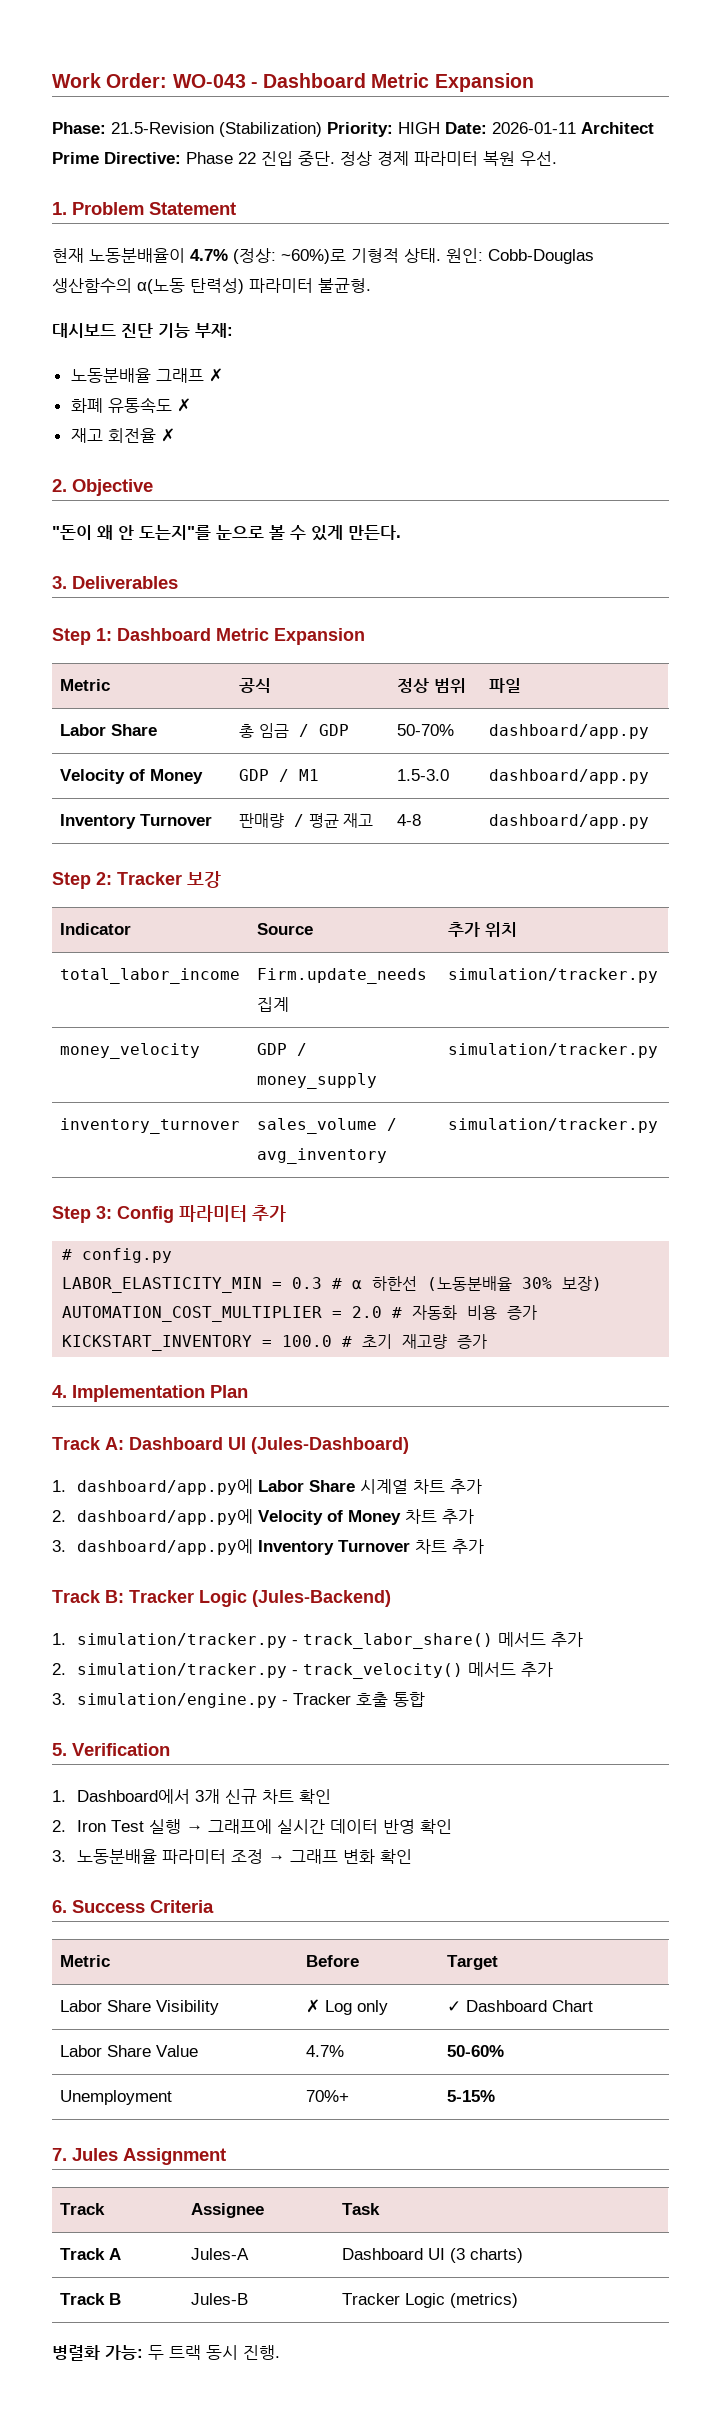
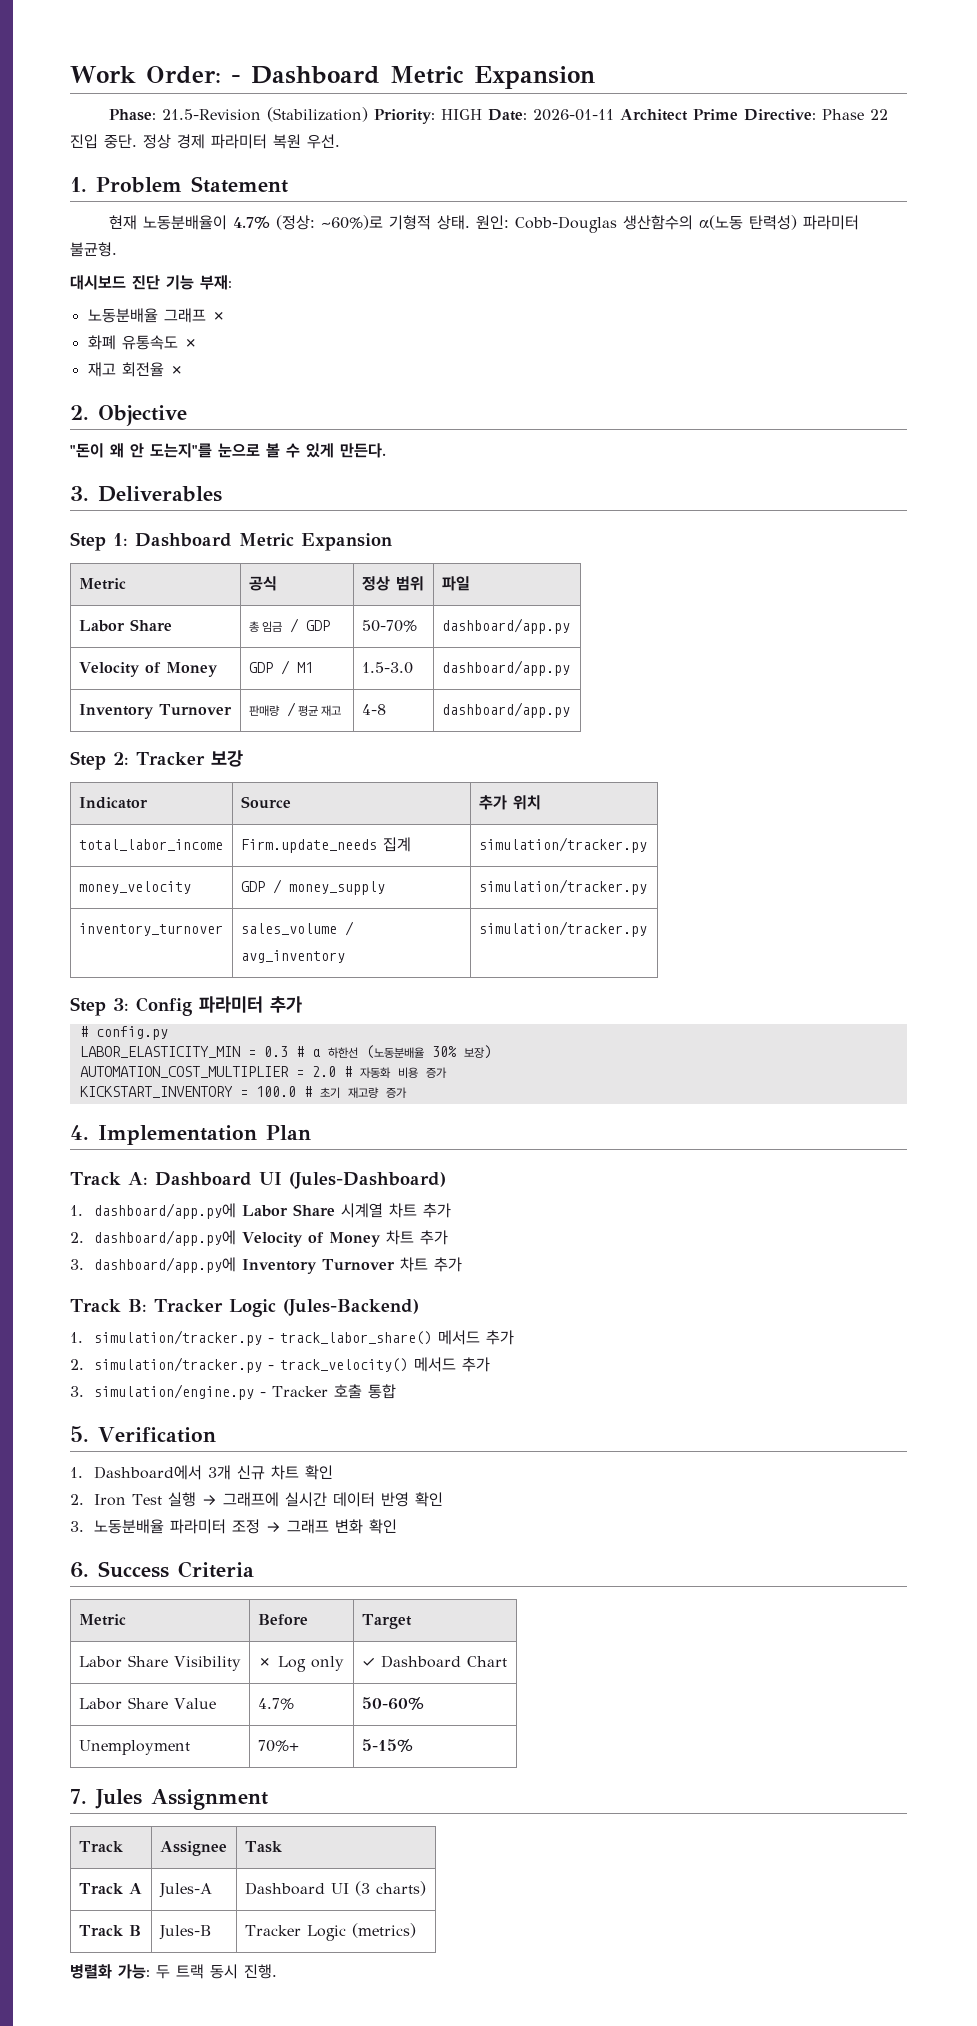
- Work Order: WO-043 - Dashboard Metric Expansion
+ Work Order: - Dashboard Metric Expansion

